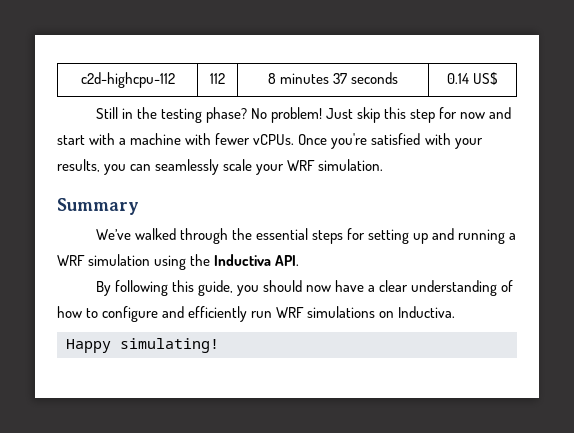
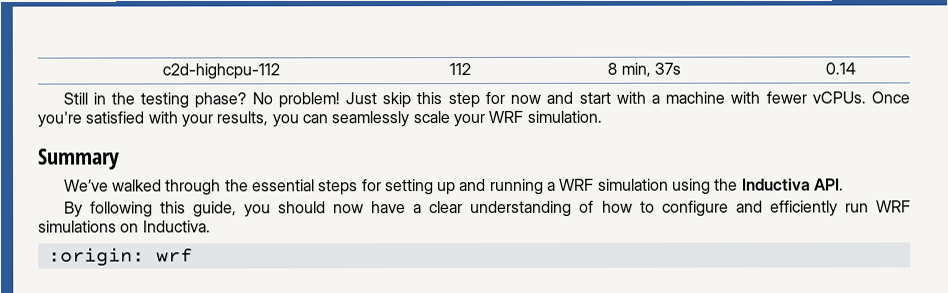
- c2d-highcpu-112 | 112 | 8 minutes 37 seconds | 0.14 US$
+ c2d-highcpu-112 | 112 | 8 min, 37s | 0.14
- Happy simulating!
+ :origin: wrf

